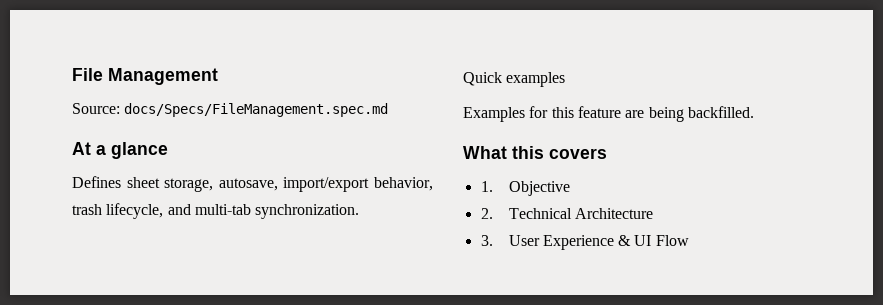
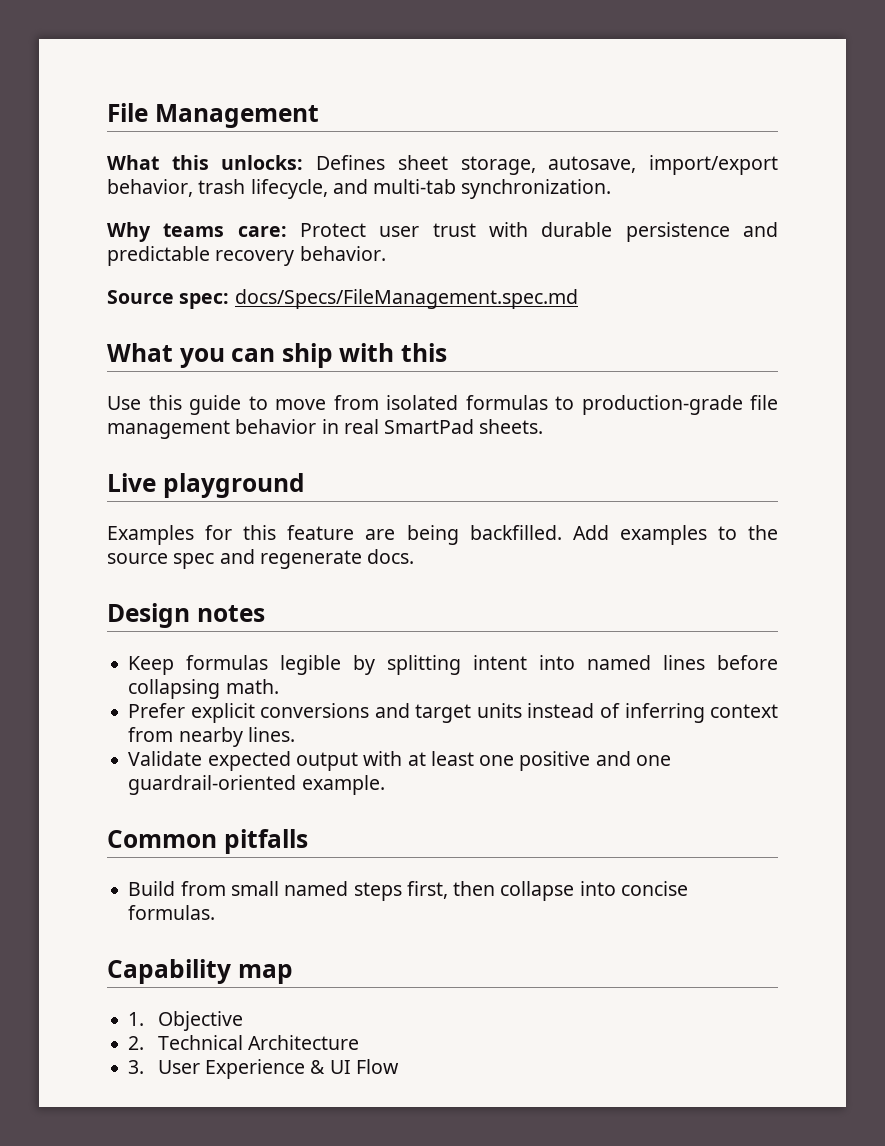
- Source: docs/Specs/FileManagement.spec.md
- At a glance
- Defines sheet storage, autosave, import/export behavior, trash lifecycle, and multi-tab synchronization.
+ What this unlocks: Defines sheet storage, autosave, import/export behavior, trash lifecycle, and multi-tab synchronization.
- Quick examples
+ Why teams care: Protect user trust with durable persistence and predictable recovery behavior.
+ Source spec: docs/Specs/FileManagement.spec.md
+ What you can ship with this
+ Use this guide to move from isolated formulas to production-grade file management behavior in real SmartPad sheets.
+ Live playground
- Examples for this feature are being backfilled.
- What this covers
+ Examples for this feature are being backfilled. Add examples to the source spec and regenerate docs.
+ Design notes
+ Keep formulas legible by splitting intent into named lines before collapsing math.
+ Prefer explicit conversions and target units instead of inferring context from nearby lines.
+ Validate expected output with at least one positive and one guardrail-oriented example.
+ Common pitfalls
+ Build from small named steps first, then collapse into concise formulas.
+ Capability map

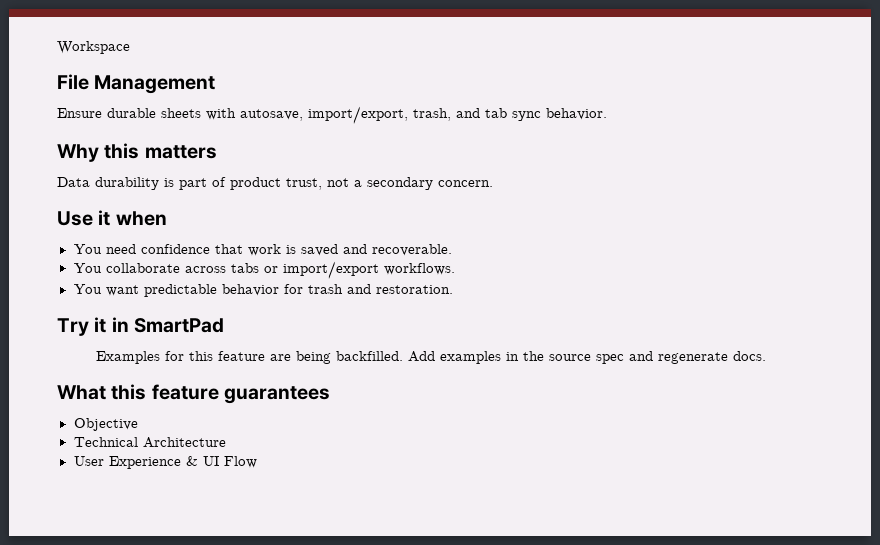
+ Workspace
- What this unlocks: Defines sheet storage, autosave, import/export behavior, trash lifecycle, and multi-tab synchronization.
- Why teams care: Protect user trust with durable persistence and predictable recovery behavior.
- Source spec: docs/Specs/FileManagement.spec.md
- What you can ship with this
- Use this guide to move from isolated formulas to production-grade file management behavior in real SmartPad sheets.
- Live playground
+ Ensure durable sheets with autosave, import/export, trash, and tab sync behavior.
+ Why this matters
+ Data durability is part of product trust, not a secondary concern.
+ Use it when
+ You need confidence that work is saved and recoverable.
+ You collaborate across tabs or import/export workflows.
+ You want predictable behavior for trash and restoration.
+ Try it in SmartPad
- Add examples to the source spec and regenerate docs.
+ Add examples in the source spec and regenerate docs.
- Design notes
- Keep formulas legible by splitting intent into named lines before collapsing math.
- Prefer explicit conversions and target units instead of inferring context from nearby lines.
- Validate expected output with at least one positive and one guardrail-oriented example.
- Common pitfalls
- Build from small named steps first, then collapse into concise formulas.
- Capability map
- 1. Objective
+ What this feature guarantees
+ Objective
- 2. Technical Architecture
+ Technical Architecture
- 3. User Experience & UI Flow
+ User Experience & UI Flow

